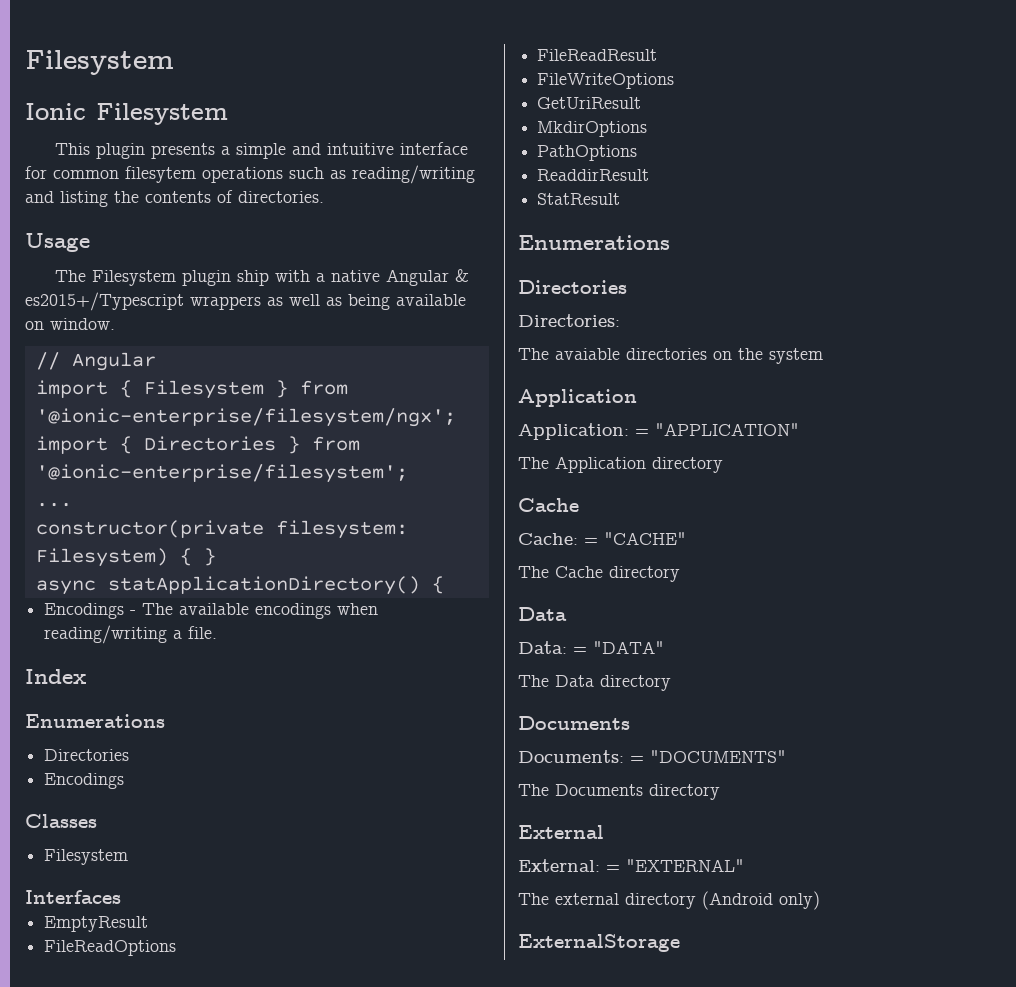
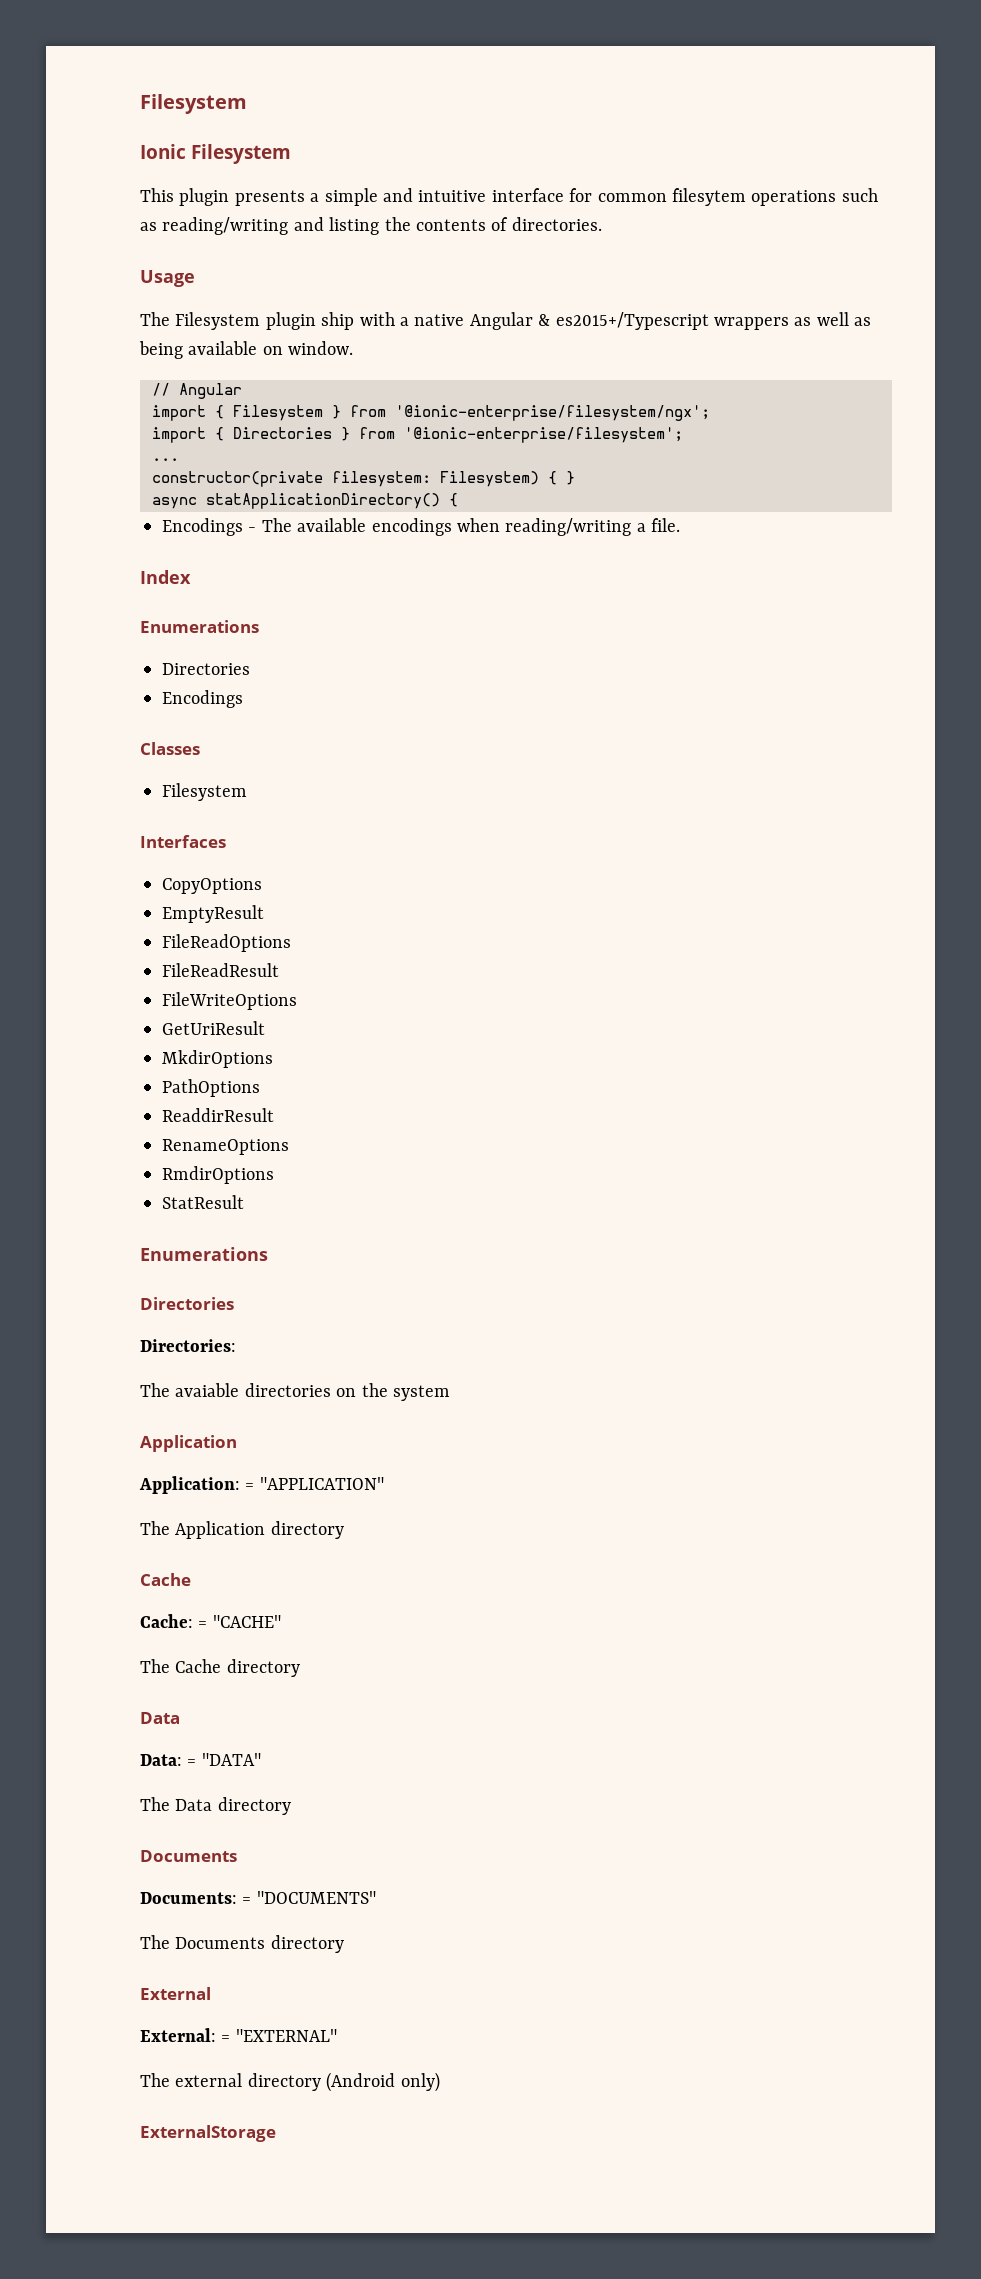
+ CopyOptions
+ RenameOptions
+ RmdirOptions

